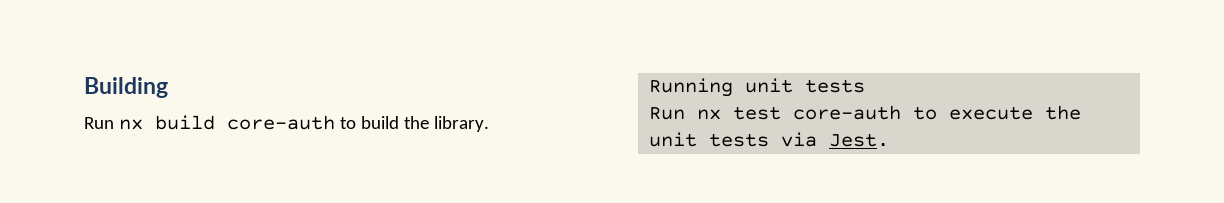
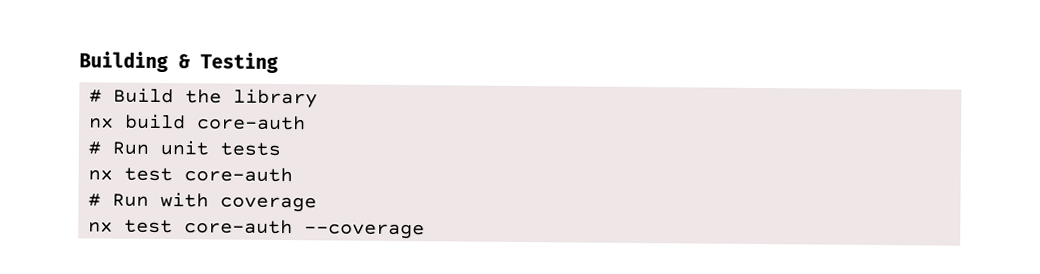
- Building
- Run nx build core-auth to build the library.
- Running unit tests
- Run nx test core-auth to execute the unit tests via Jest.
+ Building & Testing
+ # Build the library
+ nx build core-auth
+ # Run unit tests
+ nx test core-auth
+ # Run with coverage
+ nx test core-auth --coverage

